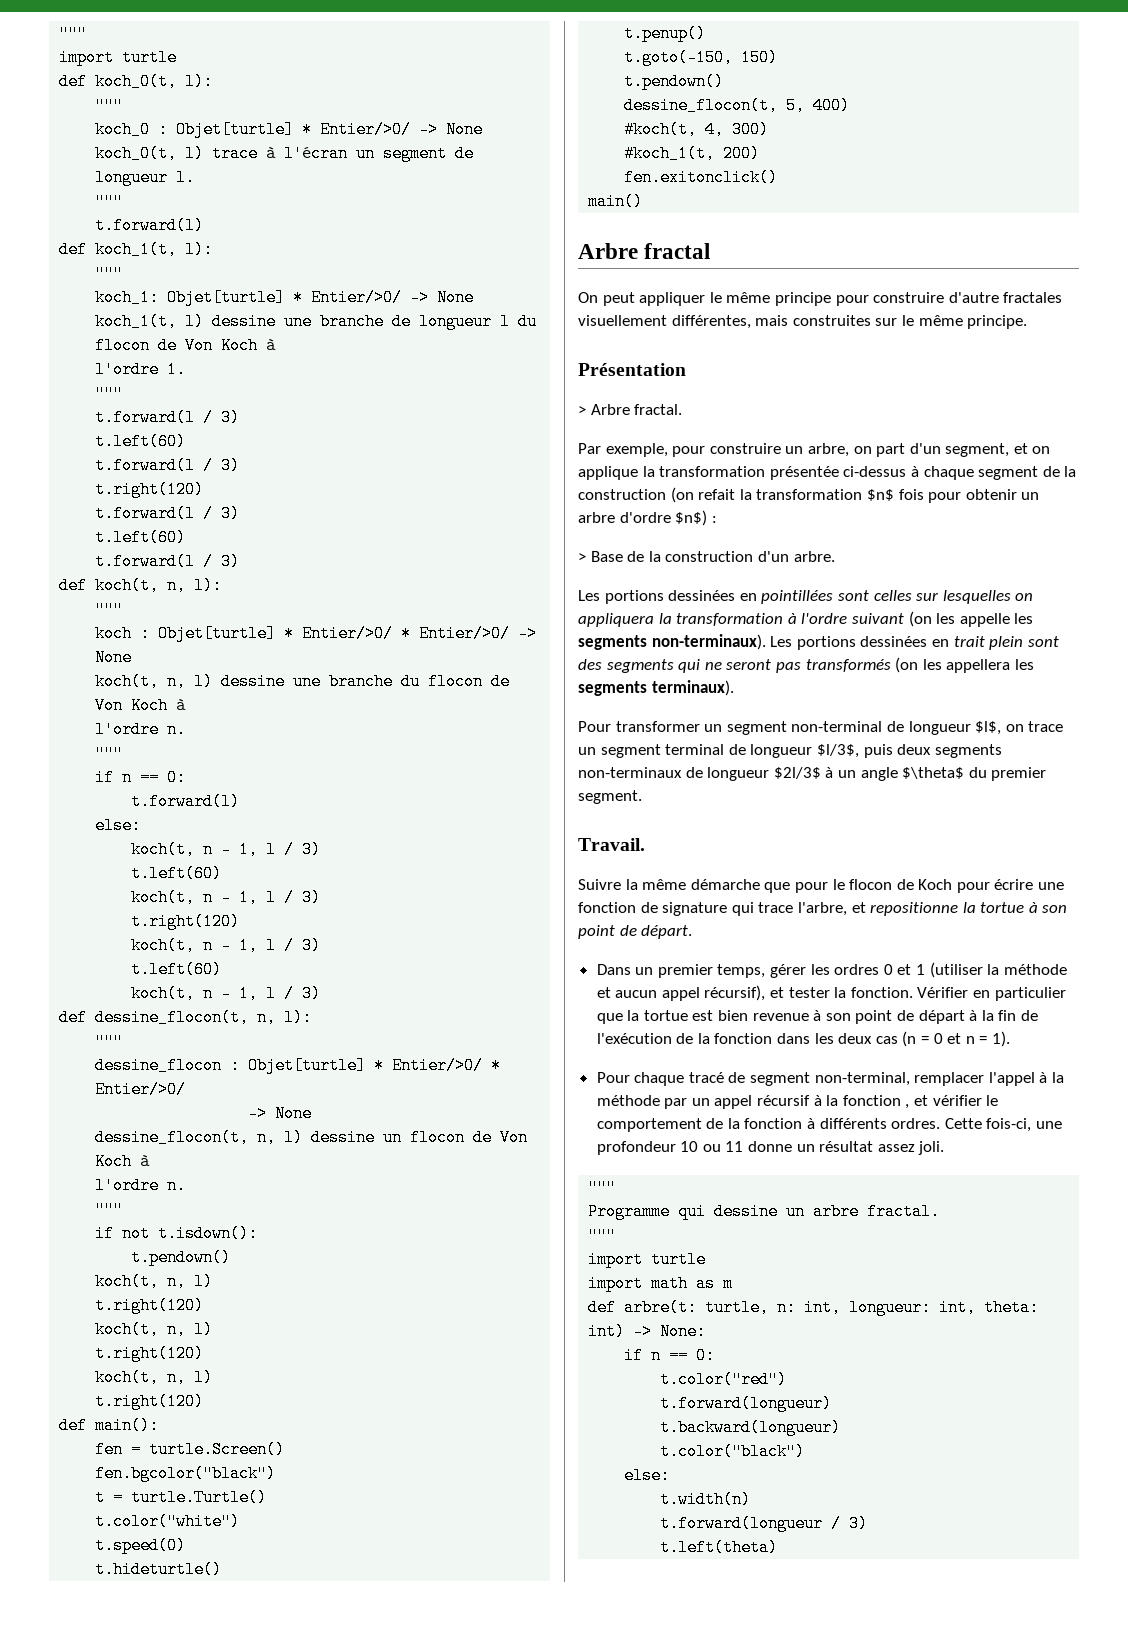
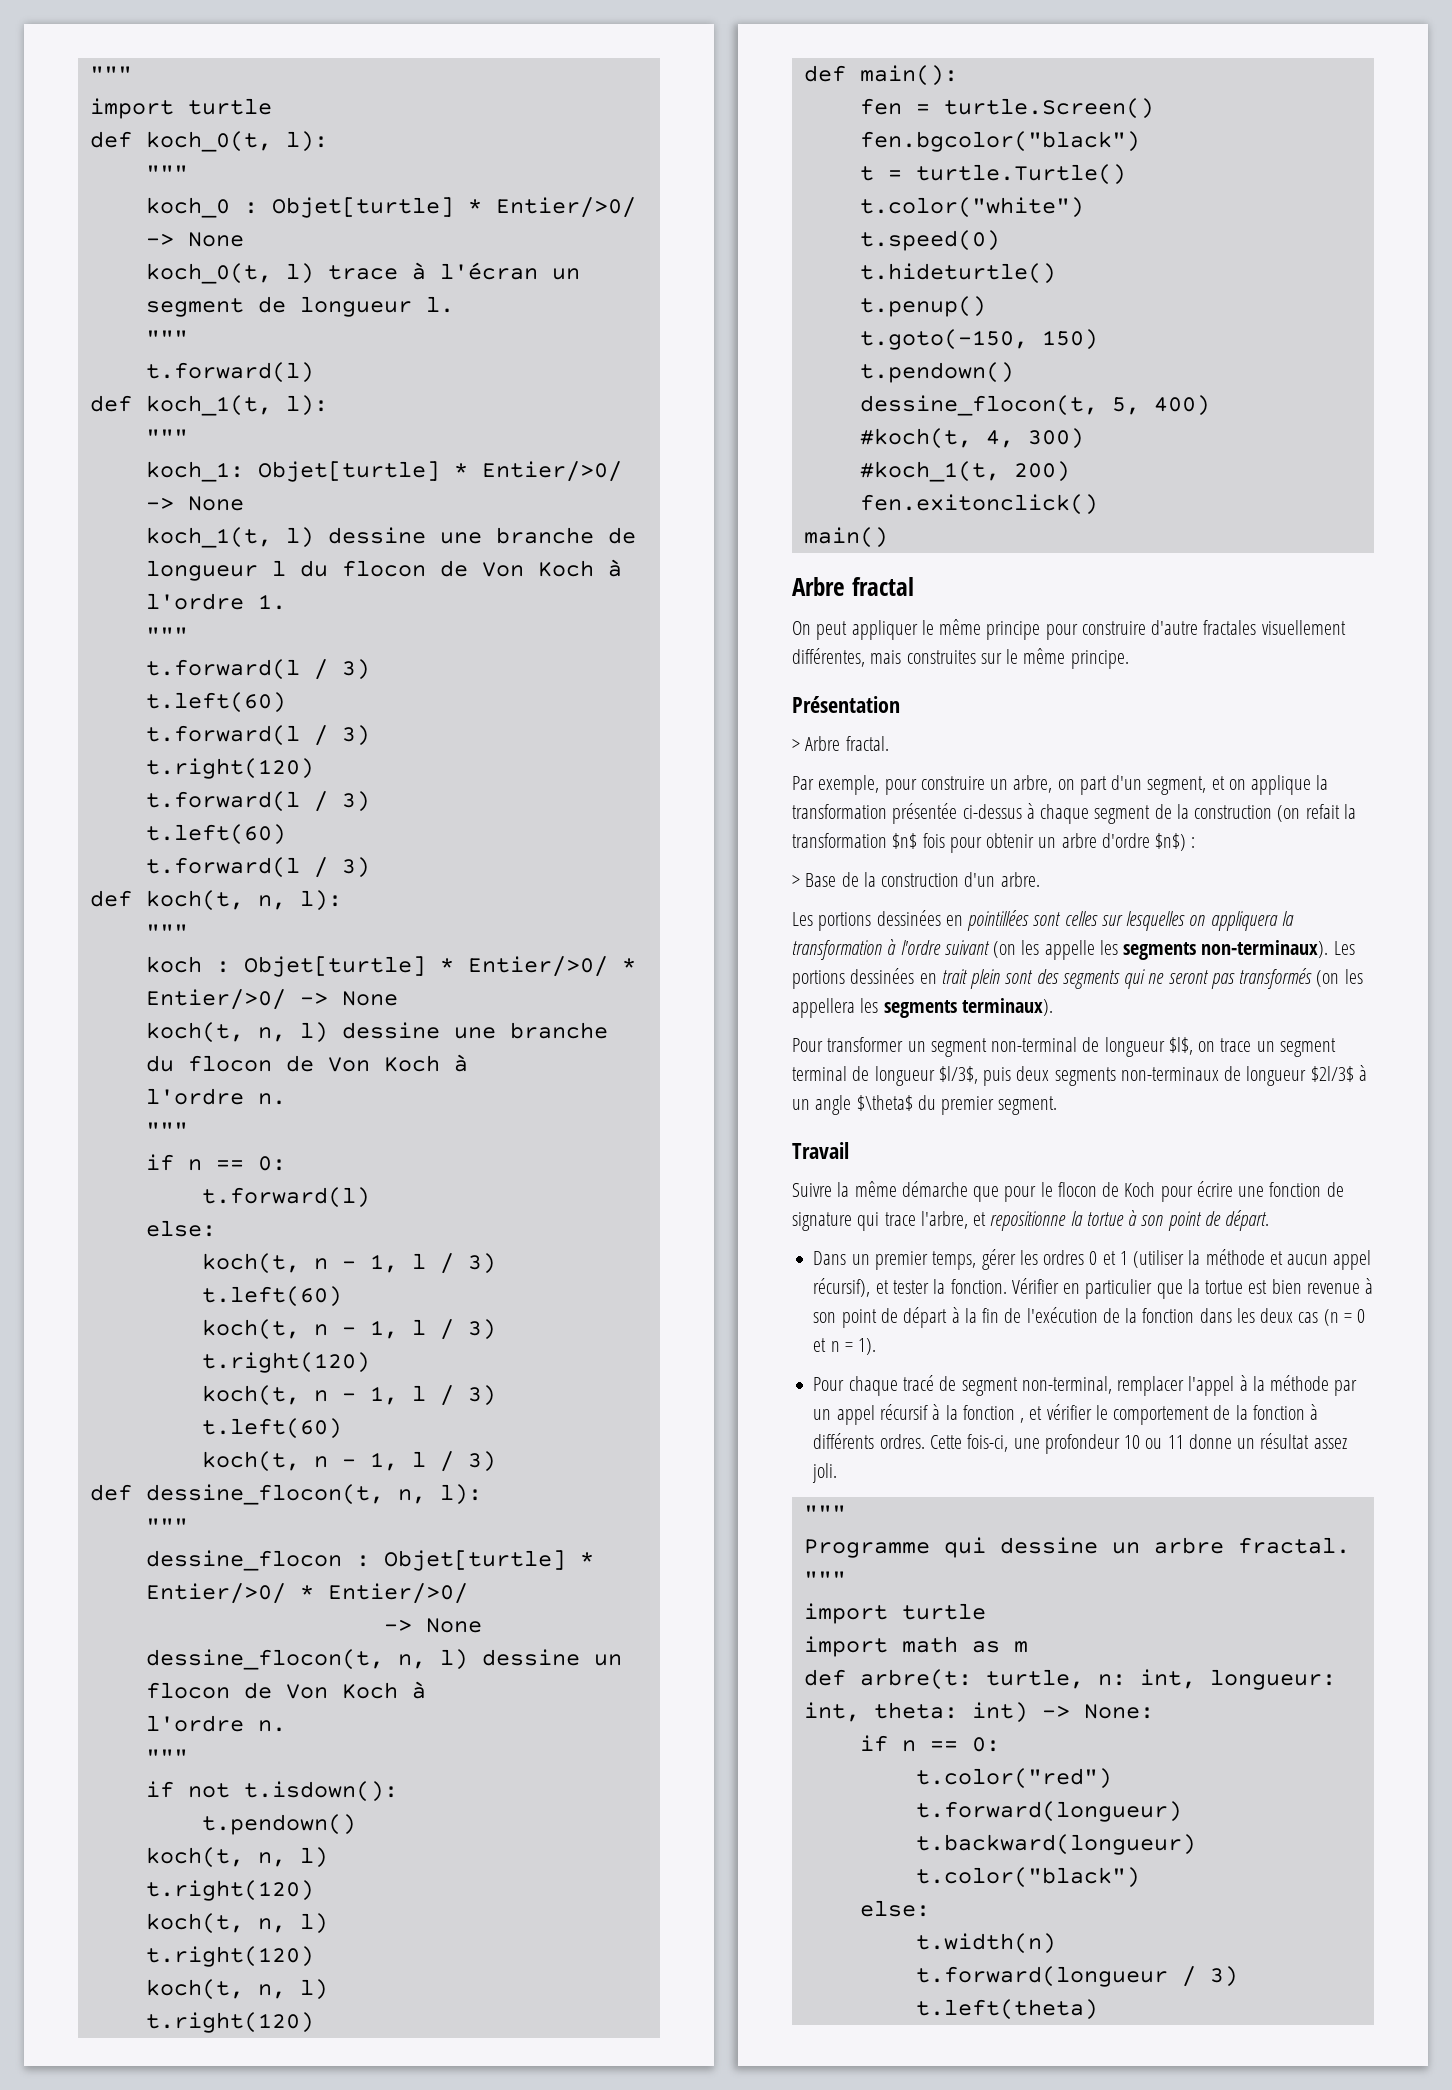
- Travail.
+ Travail

